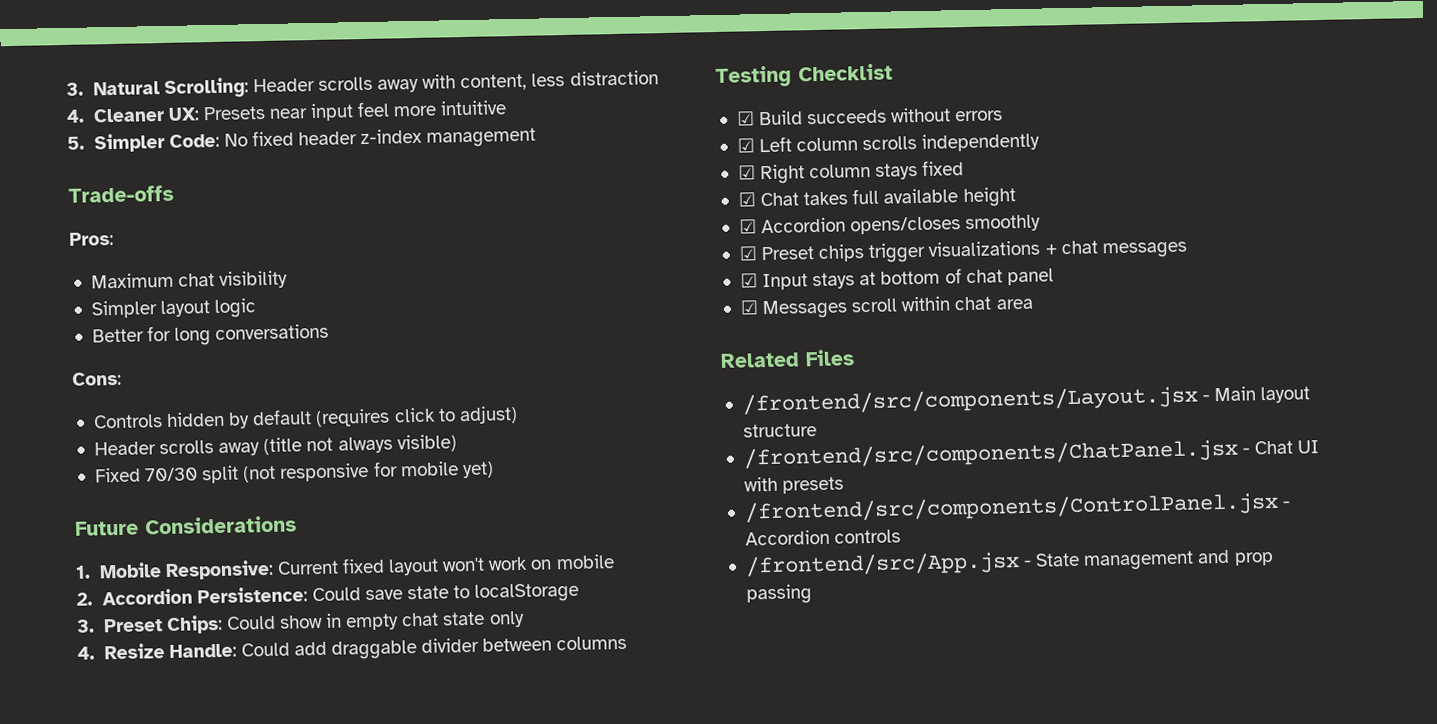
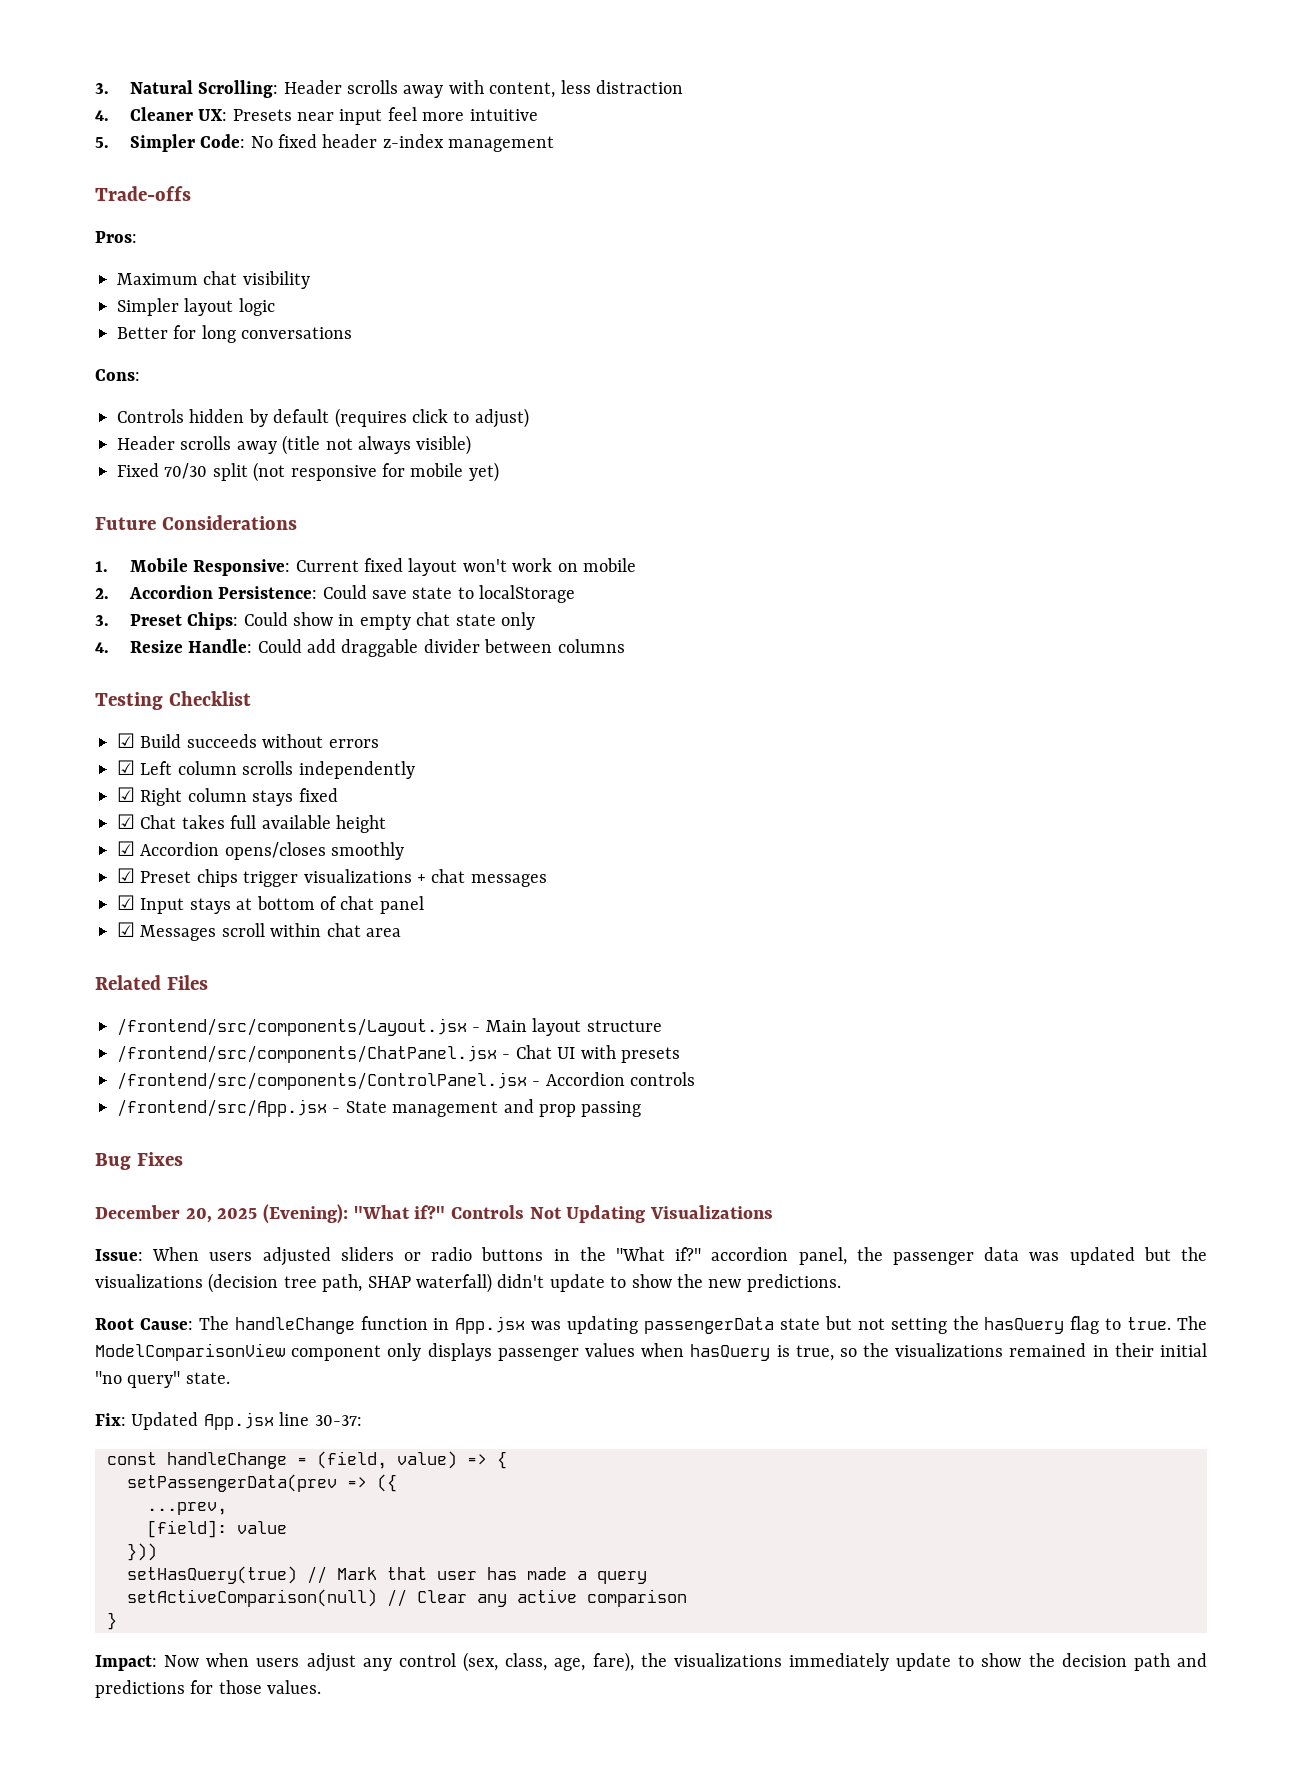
+ Bug Fixes
+ December 20, 2025 (Evening): "What if?" Controls Not Updating Visualizations
+ Issue: When users adjusted sliders or radio buttons in the "What if?" accordion panel, the passenger data was updated but the visualizations (decision tree path, SHAP waterfall) didn't update to show the new predictions.
+ Root Cause: The handleChange function in App.jsx was updating passengerData state but not setting the hasQuery flag to true. The ModelComparisonView component only displays passenger values when hasQuery is true, so the visualizations remained in their initial "no query" state.
+ Fix: Updated App.jsx line 30-37:
+ const handleChange = (field, value) => {
+ setPassengerData(prev => ({
+ ...prev,
+ [field]: value
+ }))
+ setHasQuery(true) // Mark that user has made a query
+ setActiveComparison(null) // Clear any active comparison
+ }
+ Impact: Now when users adjust any control (sex, class, age, fare), the visualizations immediately update to show the decision path and predictions for those values.

